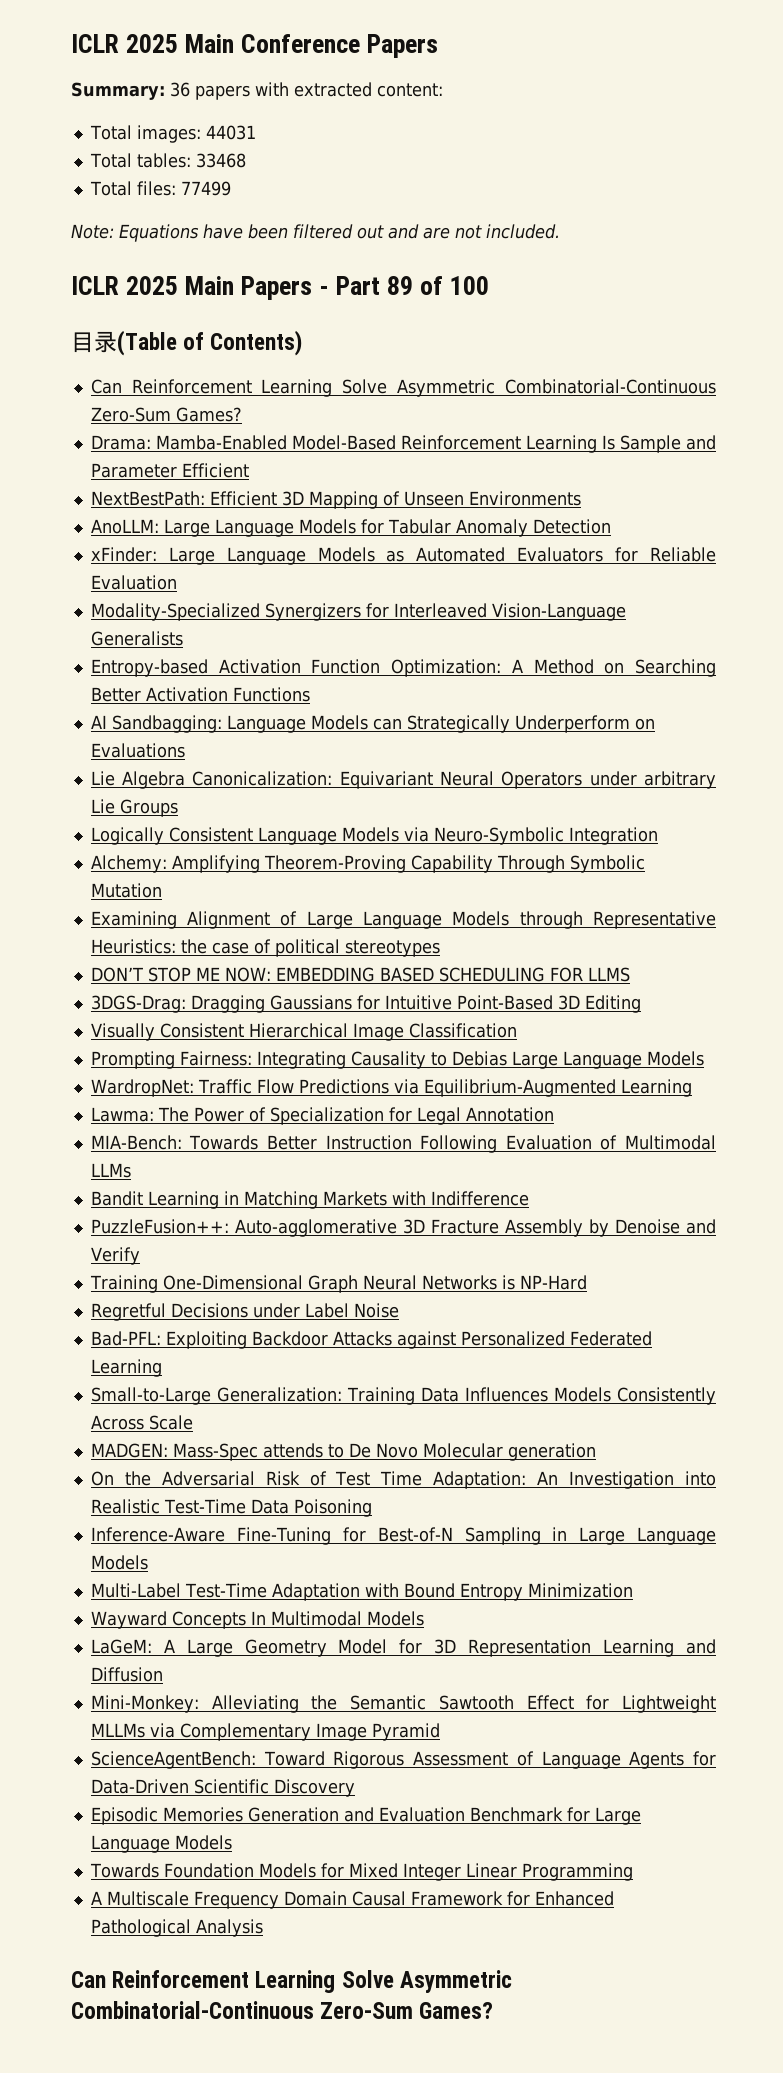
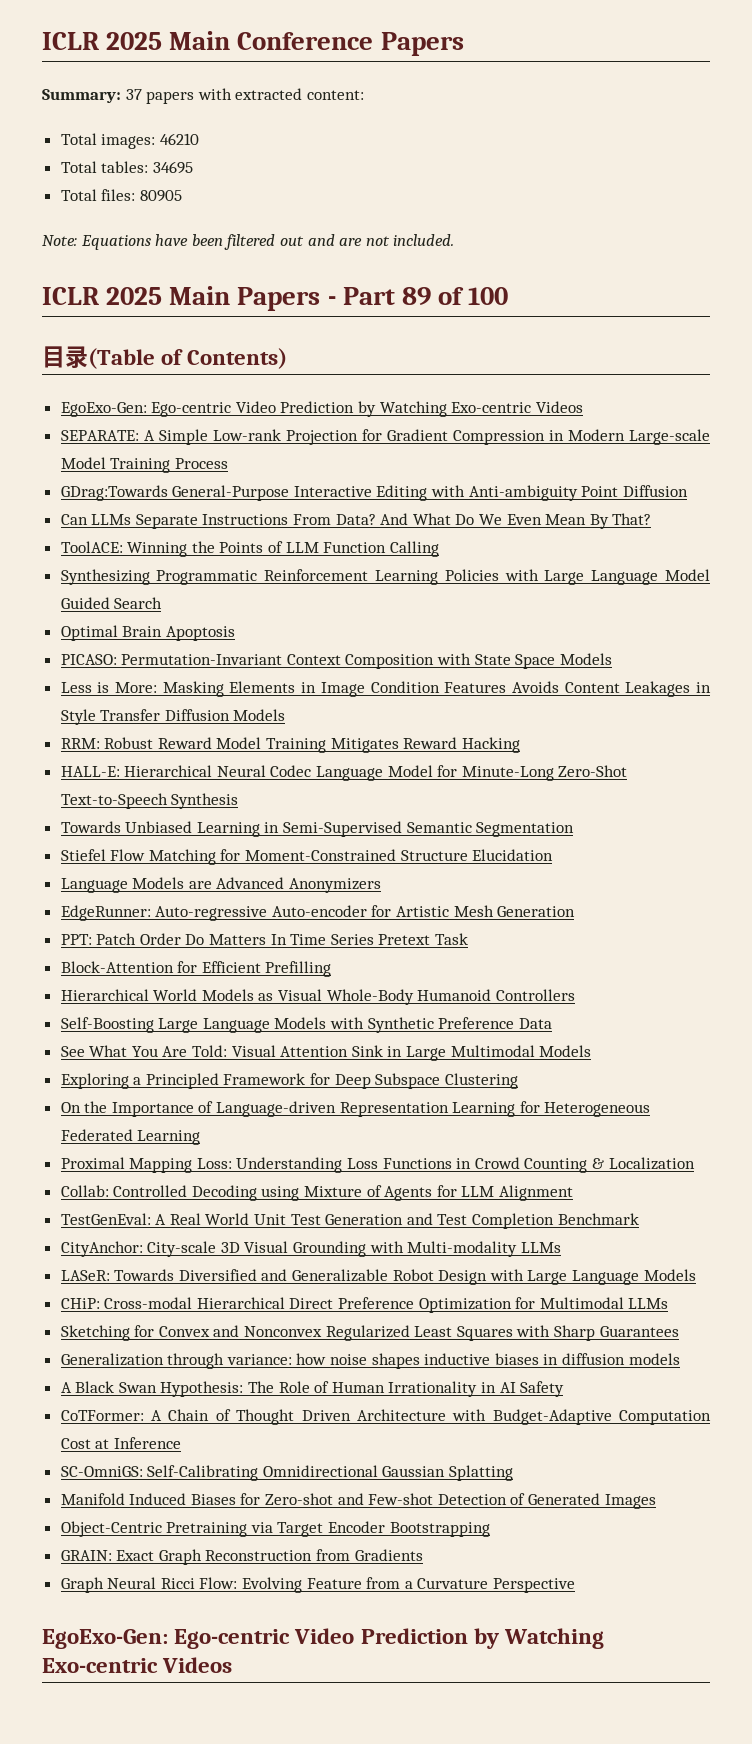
- Summary: 36 papers with extracted content:
+ Summary: 37 papers with extracted content:
- Total images: 44031
+ Total images: 46210
- Total tables: 33468
+ Total tables: 34695
- Total files: 77499
+ Total files: 80905
  目录(Table of Contents)
- Can Reinforcement Learning Solve Asymmetric Combinatorial-Continuous Zero-Sum Games?
- Drama: Mamba-Enabled Model-Based Reinforcement Learning Is Sample and Parameter Efficient
- NextBestPath: Efficient 3D Mapping of Unseen Environments
- AnoLLM: Large Language Models for Tabular Anomaly Detection
- xFinder: Large Language Models as Automated Evaluators for Reliable Evaluation
- Modality-Specialized Synergizers for Interleaved Vision-Language Generalists
- Entropy-based Activation Function Optimization: A Method on Searching Better Activation Functions
- AI Sandbagging: Language Models can Strategically Underperform on Evaluations
- Lie Algebra Canonicalization: Equivariant Neural Operators under arbitrary Lie Groups
- Logically Consistent Language Models via Neuro-Symbolic Integration
- Alchemy: Amplifying Theorem-Proving Capability Through Symbolic Mutation
- Examining Alignment of Large Language Models through Representative Heuristics: the case of political stereotypes
- DON’T STOP ME NOW: EMBEDDING BASED SCHEDULING FOR LLMS
- 3DGS-Drag: Dragging Gaussians for Intuitive Point-Based 3D Editing
- Visually Consistent Hierarchical Image Classification
- Prompting Fairness: Integrating Causality to Debias Large Language Models
- WardropNet: Traffic Flow Predictions via Equilibrium-Augmented Learning
- Lawma: The Power of Specialization for Legal Annotation
- MIA-Bench: Towards Better Instruction Following Evaluation of Multimodal LLMs
- Bandit Learning in Matching Markets with Indifference
- PuzzleFusion++: Auto-agglomerative 3D Fracture Assembly by Denoise and Verify
- Training One-Dimensional Graph Neural Networks is NP-Hard
- Regretful Decisions under Label Noise
- Bad-PFL: Exploiting Backdoor Attacks against Personalized Federated Learning
- Small-to-Large Generalization: Training Data Influences Models Consistently Across Scale
- MADGEN: Mass-Spec attends to De Novo Molecular generation
- On the Adversarial Risk of Test Time Adaptation: An Investigation into Realistic Test-Time Data Poisoning
- Inference-Aware Fine-Tuning for Best-of-N Sampling in Large Language Models
- Multi-Label Test-Time Adaptation with Bound Entropy Minimization
- Wayward Concepts In Multimodal Models
- LaGeM: A Large Geometry Model for 3D Representation Learning and Diffusion
- Mini-Monkey: Alleviating the Semantic Sawtooth Effect for Lightweight MLLMs via Complementary Image Pyramid
- ScienceAgentBench: Toward Rigorous Assessment of Language Agents for Data-Driven Scientific Discovery
- Episodic Memories Generation and Evaluation Benchmark for Large Language Models
- Towards Foundation Models for Mixed Integer Linear Programming
- A Multiscale Frequency Domain Causal Framework for Enhanced Pathological Analysis
- Can Reinforcement Learning Solve Asymmetric Combinatorial-Continuous Zero-Sum Games?
+ EgoExo-Gen: Ego-centric Video Prediction by Watching Exo-centric Videos
+ SEPARATE: A Simple Low-rank Projection for Gradient Compression in Modern Large-scale Model Training Process
+ GDrag:Towards General-Purpose Interactive Editing with Anti-ambiguity Point Diffusion
+ Can LLMs Separate Instructions From Data? And What Do We Even Mean By That?
+ ToolACE: Winning the Points of LLM Function Calling
+ Synthesizing Programmatic Reinforcement Learning Policies with Large Language Model Guided Search
+ Optimal Brain Apoptosis
+ PICASO: Permutation-Invariant Context Composition with State Space Models
+ Less is More: Masking Elements in Image Condition Features Avoids Content Leakages in Style Transfer Diffusion Models
+ RRM: Robust Reward Model Training Mitigates Reward Hacking
+ HALL-E: Hierarchical Neural Codec Language Model for Minute-Long Zero-Shot Text-to-Speech Synthesis
+ Towards Unbiased Learning in Semi-Supervised Semantic Segmentation
+ Stiefel Flow Matching for Moment-Constrained Structure Elucidation
+ Language Models are Advanced Anonymizers
+ EdgeRunner: Auto-regressive Auto-encoder for Artistic Mesh Generation
+ PPT: Patch Order Do Matters In Time Series Pretext Task
+ Block-Attention for Efficient Prefilling
+ Hierarchical World Models as Visual Whole-Body Humanoid Controllers
+ Self-Boosting Large Language Models with Synthetic Preference Data
+ See What You Are Told: Visual Attention Sink in Large Multimodal Models
+ Exploring a Principled Framework for Deep Subspace Clustering
+ On the Importance of Language-driven Representation Learning for Heterogeneous Federated Learning
+ Proximal Mapping Loss: Understanding Loss Functions in Crowd Counting & Localization
+ Collab: Controlled Decoding using Mixture of Agents for LLM Alignment
+ TestGenEval: A Real World Unit Test Generation and Test Completion Benchmark
+ CityAnchor: City-scale 3D Visual Grounding with Multi-modality LLMs
+ LASeR: Towards Diversified and Generalizable Robot Design with Large Language Models
+ CHiP: Cross-modal Hierarchical Direct Preference Optimization for Multimodal LLMs
+ Sketching for Convex and Nonconvex Regularized Least Squares with Sharp Guarantees
+ Generalization through variance: how noise shapes inductive biases in diffusion models
+ A Black Swan Hypothesis: The Role of Human Irrationality in AI Safety
+ CoTFormer: A Chain of Thought Driven Architecture with Budget-Adaptive Computation Cost at Inference
+ SC-OmniGS: Self-Calibrating Omnidirectional Gaussian Splatting
+ Manifold Induced Biases for Zero-shot and Few-shot Detection of Generated Images
+ Object-Centric Pretraining via Target Encoder Bootstrapping
+ GRAIN: Exact Graph Reconstruction from Gradients
+ Graph Neural Ricci Flow: Evolving Feature from a Curvature Perspective
+ EgoExo-Gen: Ego-centric Video Prediction by Watching Exo-centric Videos

